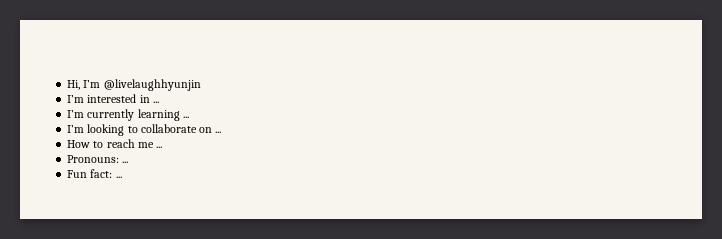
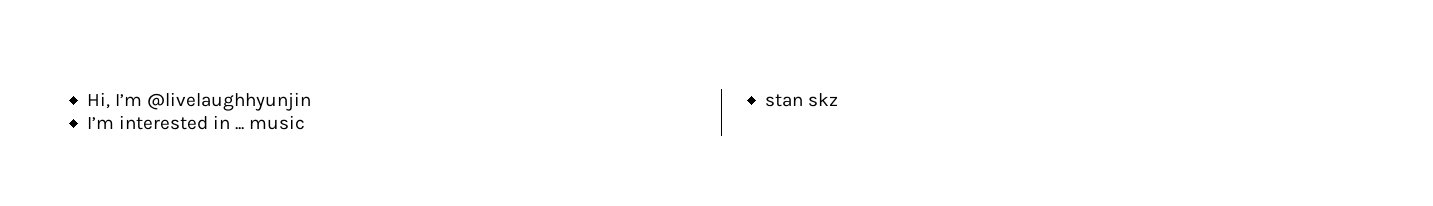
- I’m interested in ...
- I’m currently learning ...
- I’m looking to collaborate on ...
- How to reach me ...
- Pronouns: ...
- Fun fact: ...
+ I’m interested in ... music
+ stan skz

